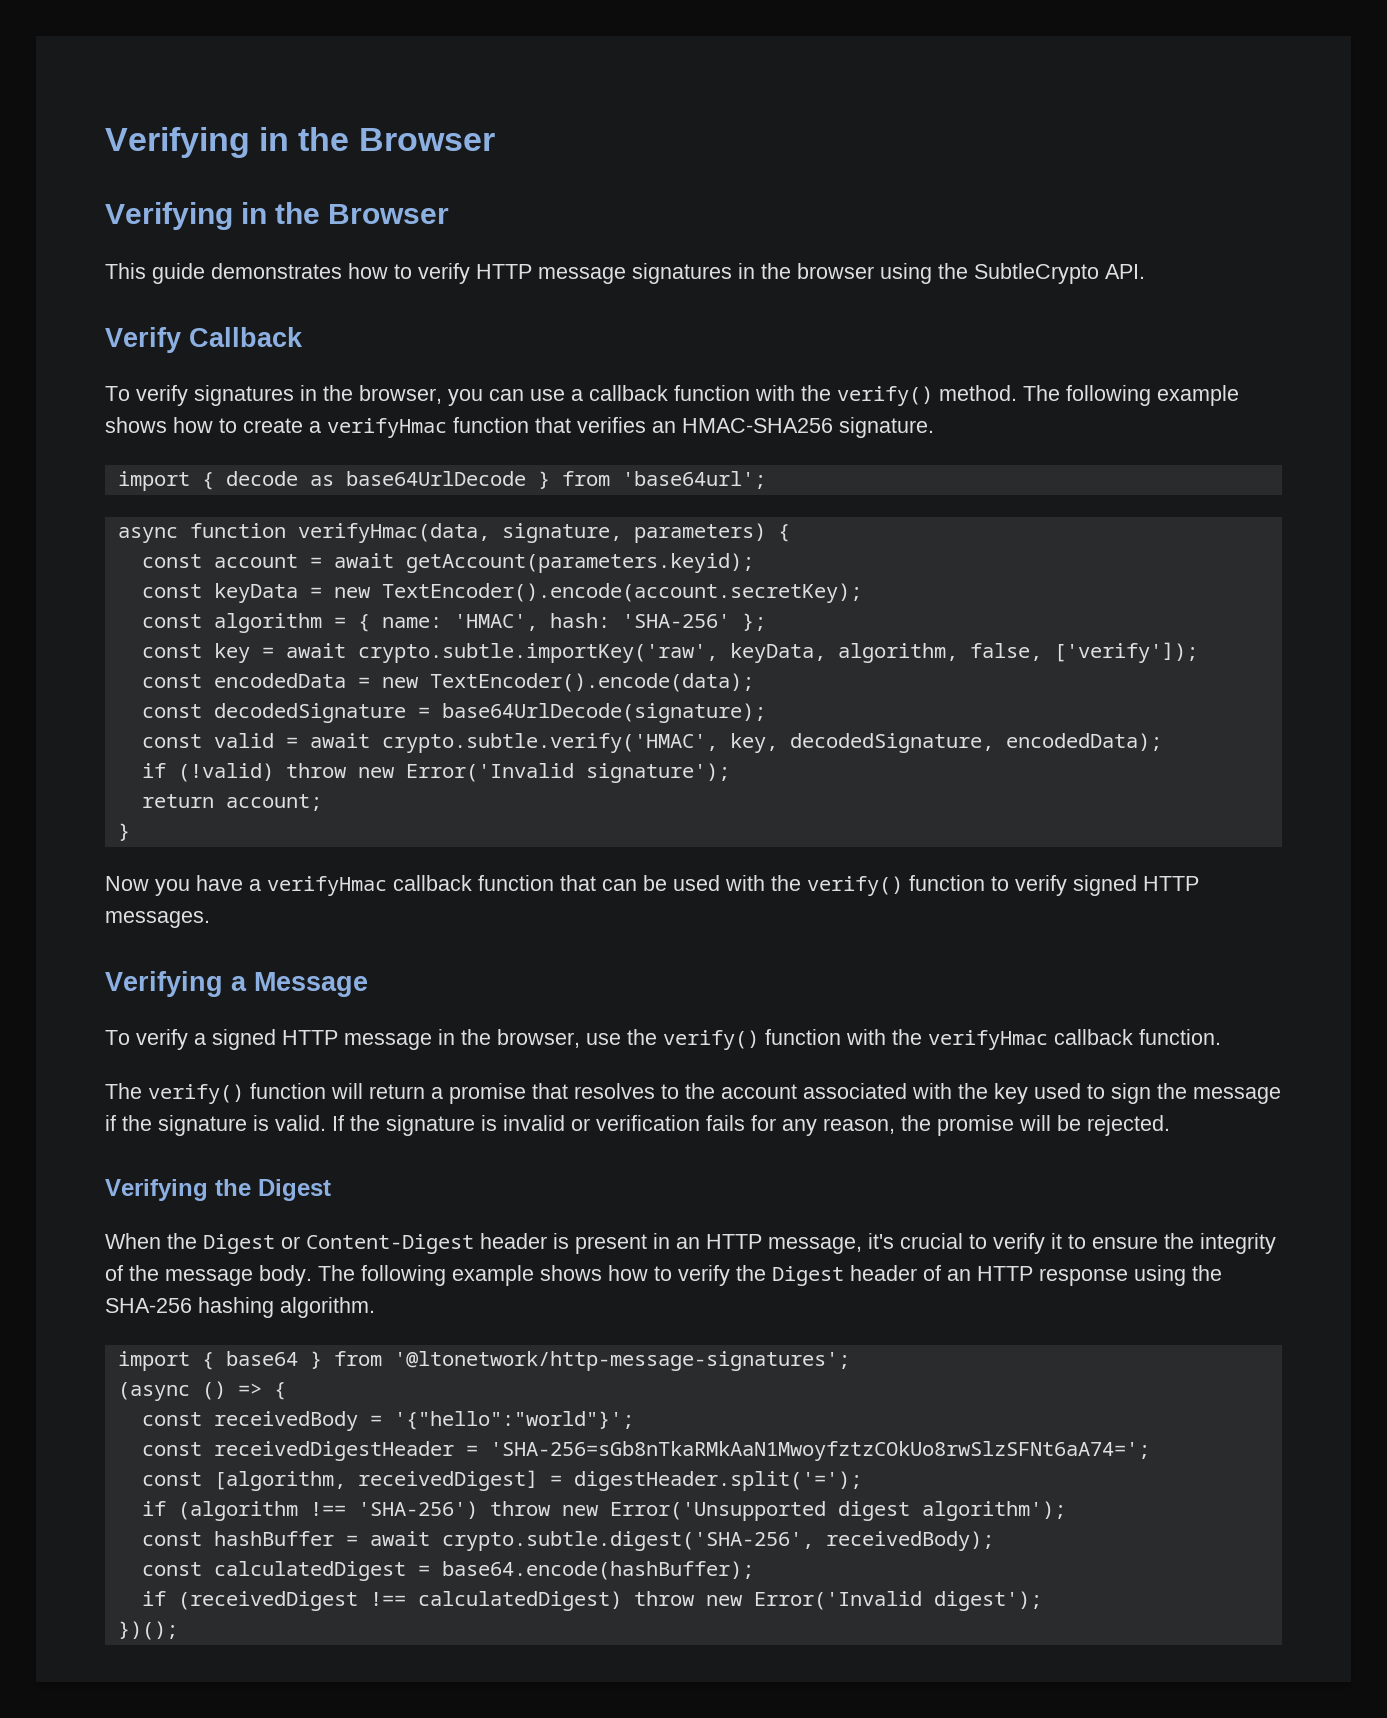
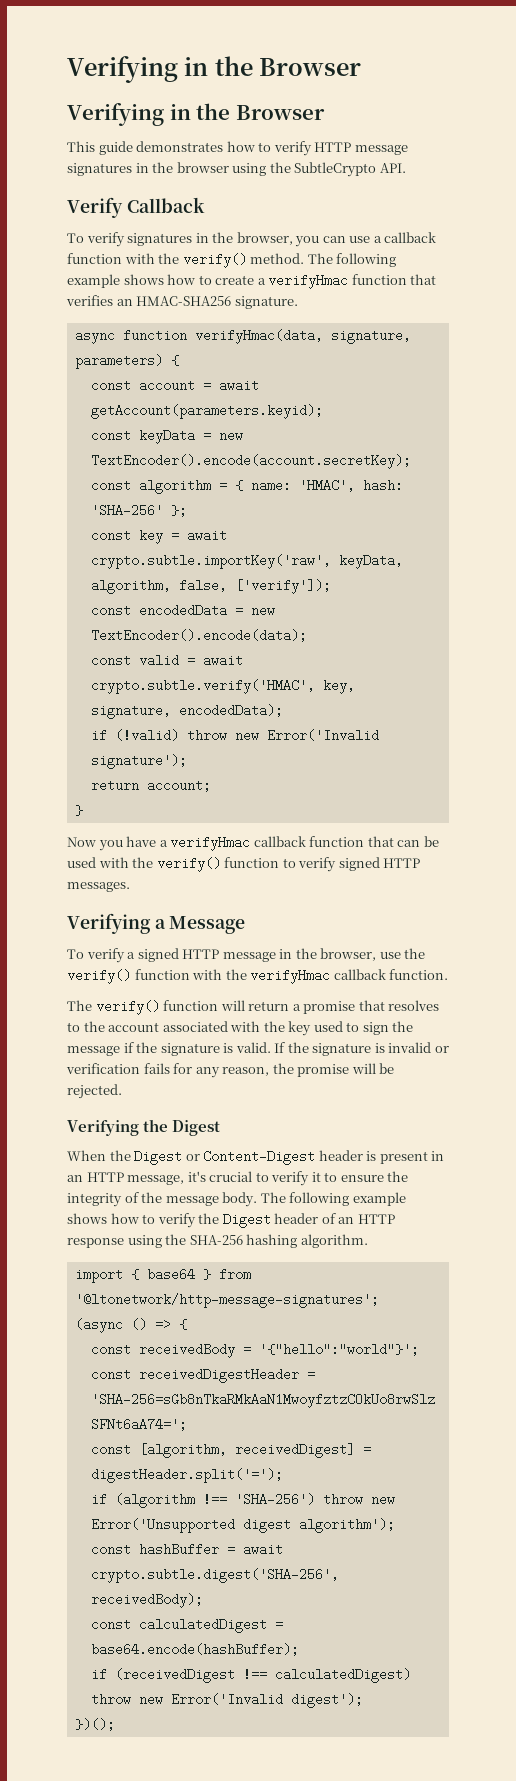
- import { decode as base64UrlDecode } from 'base64url';
- const decodedSignature = base64UrlDecode(signature);
- const valid = await crypto.subtle.verify('HMAC', key, decodedSignature, encodedData);
+ const valid = await crypto.subtle.verify('HMAC', key, signature, encodedData);

